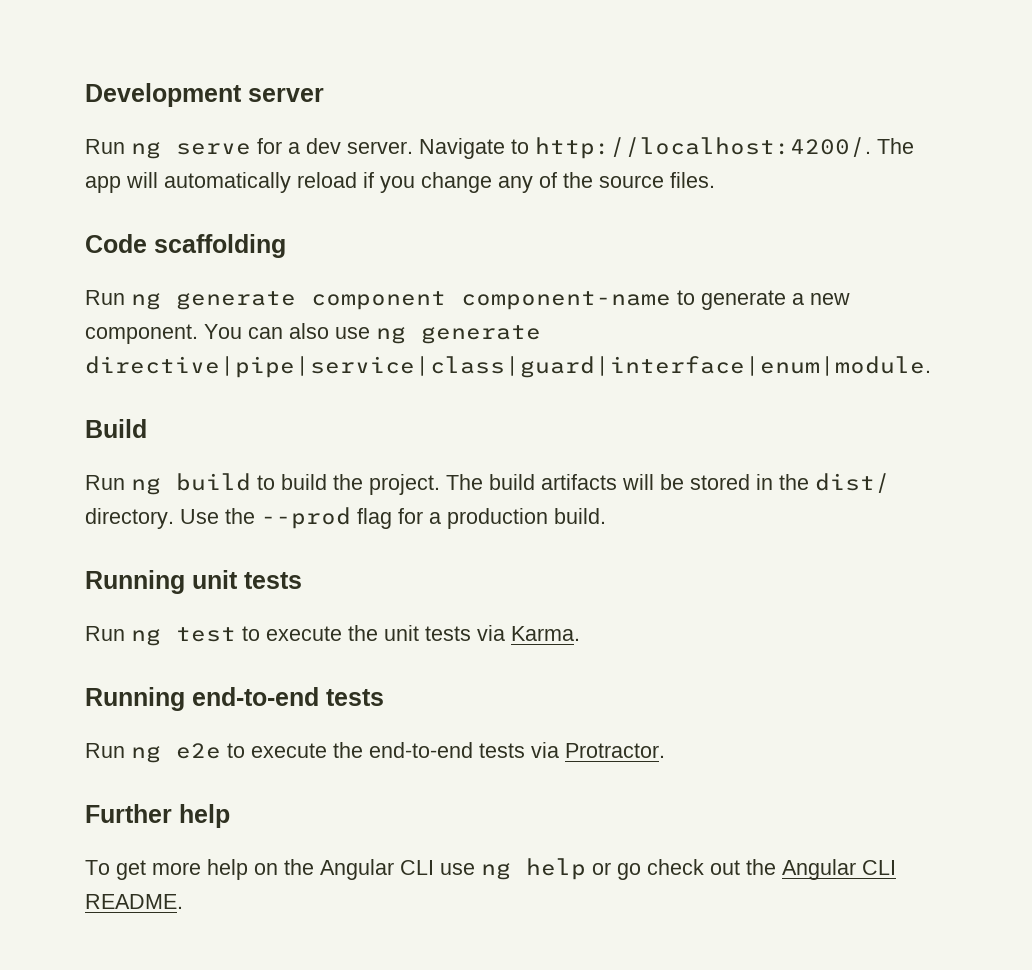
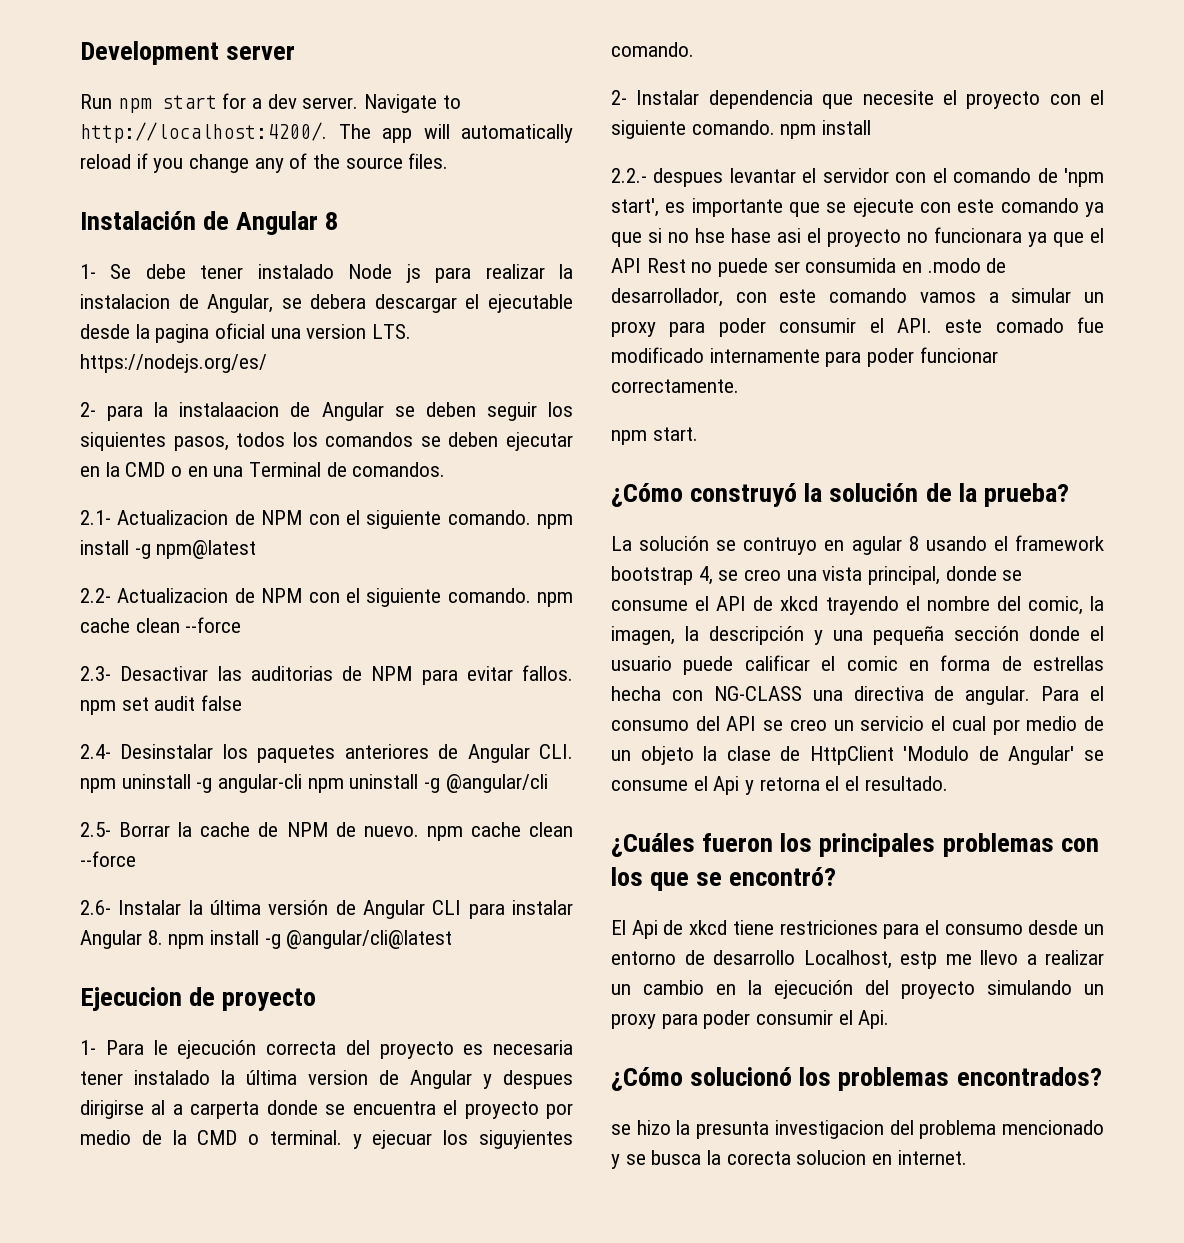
- Run ng serve for a dev server.
+ Run npm start for a dev server.
- Code scaffolding
- Run ng generate component component-name to generate a new component. You can also use ng generate directive|pipe|service|class|guard|interface|enum|module.
- Build
- Run ng build to build the project. The build artifacts will be stored in the dist/ directory. Use the --prod flag for a production build.
- Running unit tests
- Run ng test to execute the unit tests via Karma.
- Running end-to-end tests
- Run ng e2e to execute the end-to-end tests via Protractor.
- Further help
- To get more help on the Angular CLI use ng help or go check out the Angular CLI README.
+ Instalación de Angular 8
+ 1- Se debe tener instalado Node js para realizar la instalacion de Angular, se debera descargar el ejecutable desde la pagina oficial una version LTS. https://nodejs.org/es/
+ 2- para la instalaacion de Angular se deben seguir los siquientes pasos, todos los comandos se deben ejecutar en la CMD o en una Terminal de comandos.
+ 2.1- Actualizacion de NPM con el siguiente comando. npm install -g npm@latest
+ 2.2- Actualizacion de NPM con el siguiente comando. npm cache clean --force
+ 2.3- Desactivar las auditorias de NPM para evitar fallos. npm set audit false
+ 2.4- Desinstalar los paquetes anteriores de Angular CLI. npm uninstall -g angular-cli npm uninstall -g @angular/cli
+ 2.5- Borrar la cache de NPM de nuevo. npm cache clean --force
+ 2.6- Instalar la última versión de Angular CLI para instalar Angular 8. npm install -g @angular/cli@latest
+ Ejecucion de proyecto
+ 1- Para le ejecución correcta del proyecto es necesaria tener instalado la última version de Angular y despues dirigirse al a carperta donde se encuentra el proyecto por medio de la CMD o terminal. y ejecuar los siguyientes comando.
+ 2- Instalar dependencia que necesite el proyecto con el siguiente comando. npm install
+ 2.2.- despues levantar el servidor con el comando de 'npm start', es importante que se ejecute con este comando ya que si no hse hase asi el proyecto no funcionara ya que el API Rest no puede ser consumida en .modo de desarrollador, con este comando vamos a simular un proxy para poder consumir el API. este comado fue modificado internamente para poder funcionar correctamente.
+ npm start.
+ ¿Cómo construyó la solución de la prueba?
+ La solución se contruyo en agular 8 usando el framework bootstrap 4, se creo una vista principal, donde se consume el API de xkcd trayendo el nombre del comic, la imagen, la descripción y una pequeña sección donde el usuario puede calificar el comic en forma de estrellas hecha con NG-CLASS una directiva de angular. Para el consumo del API se creo un servicio el cual por medio de un objeto la clase de HttpClient 'Modulo de Angular' se consume el Api y retorna el el resultado.
+ ¿Cuáles fueron los principales problemas con los que se encontró?
+ El Api de xkcd tiene restriciones para el consumo desde un entorno de desarrollo Localhost, estp me llevo a realizar un cambio en la ejecución del proyecto simulando un proxy para poder consumir el Api.
+ ¿Cómo solucionó los problemas encontrados?
+ se hizo la presunta investigacion del problema mencionado y se busca la corecta solucion en internet.

